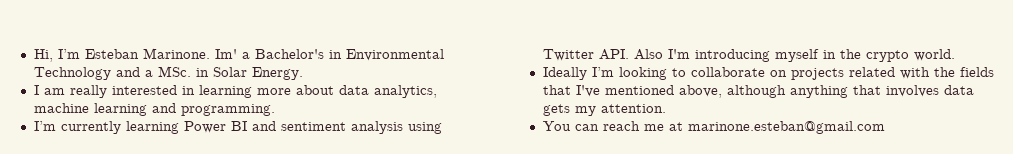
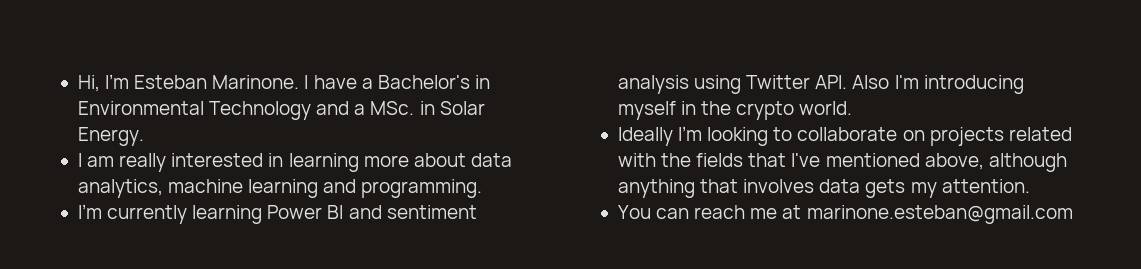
- Im' a Bachelor's in Environmental Technology and a MSc. in Solar Energy.
+ I have a Bachelor's in Environmental Technology and a MSc. in Solar Energy.

